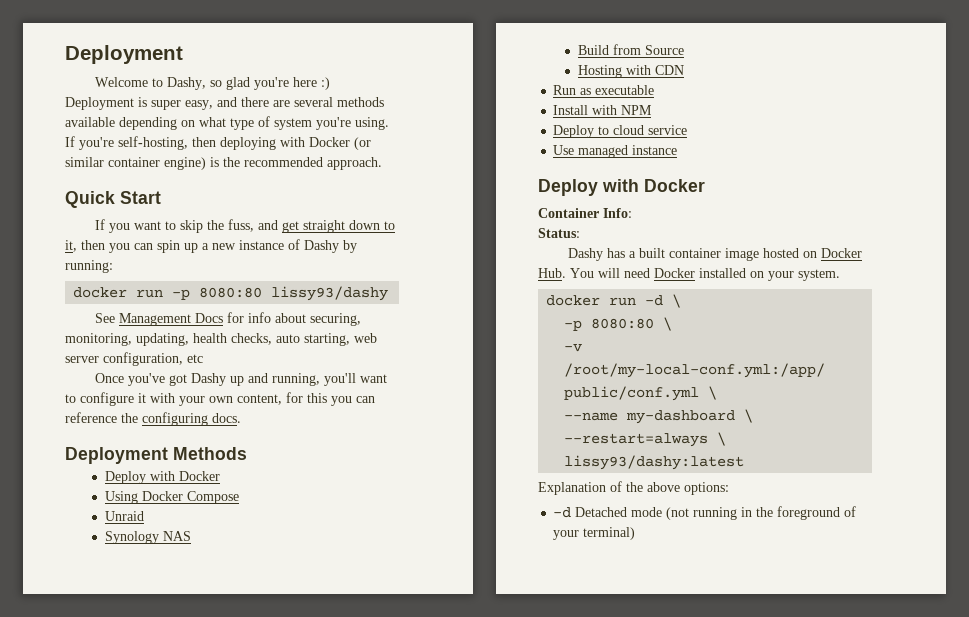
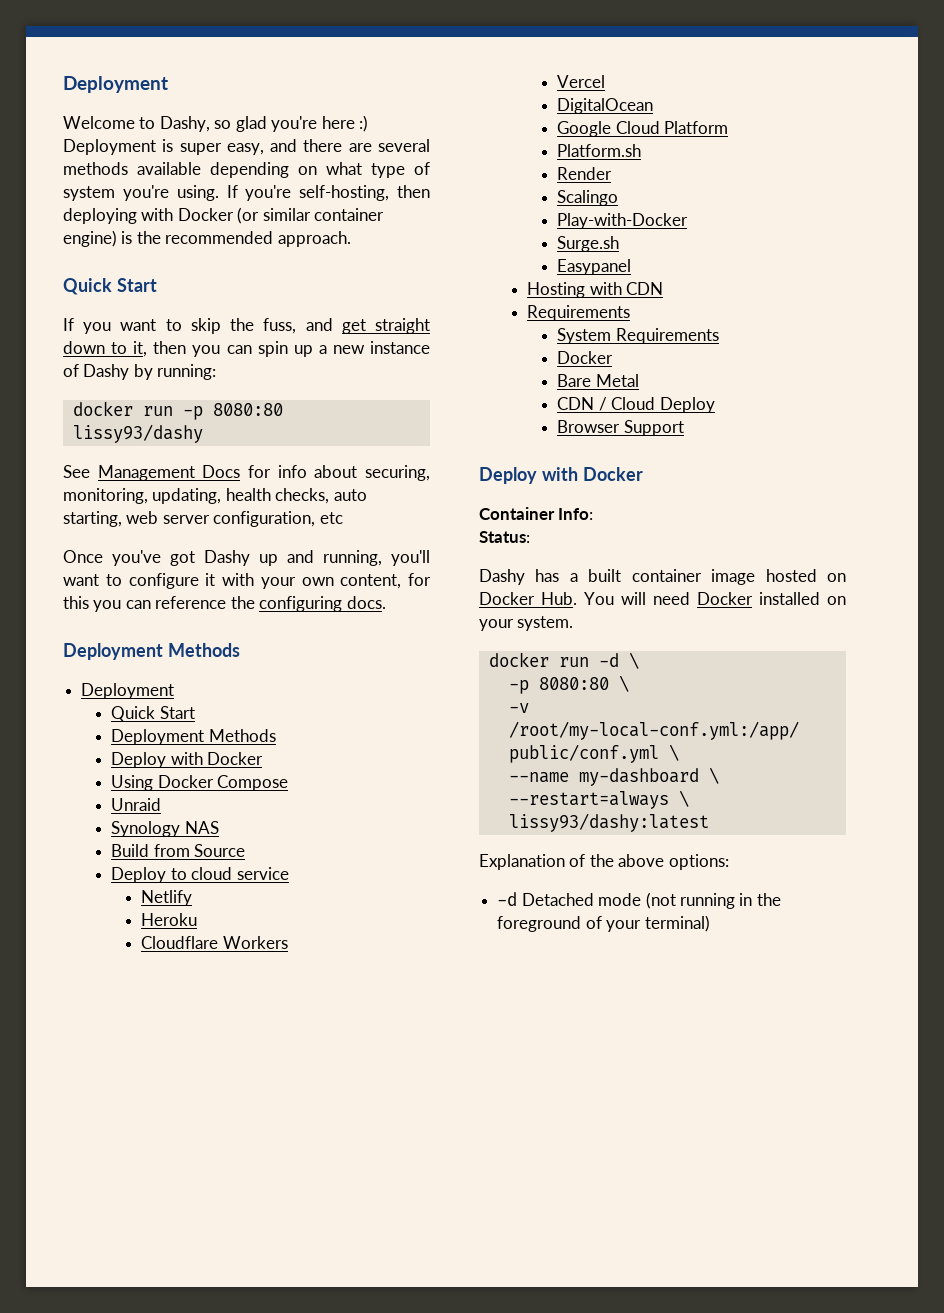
  Once you've got Dashy up and running, you'll want to configure it with your own content, for this you can reference the configuring docs.
+ Deployment Methods
+ Deployment
+ Quick Start
+ Deploy to cloud service
+ Netlify
+ Heroku
+ Cloudflare Workers
+ Vercel
+ DigitalOcean
+ Google Cloud Platform
+ Platform.sh
+ Render
+ Scalingo
+ Play-with-Docker
+ Surge.sh
+ Easypanel
  Hosting with CDN
- Run as executable
- Install with NPM
- Deploy to cloud service
- Use managed instance
+ Requirements
+ System Requirements
+ Docker
+ Bare Metal
+ CDN / Cloud Deploy
+ Browser Support

